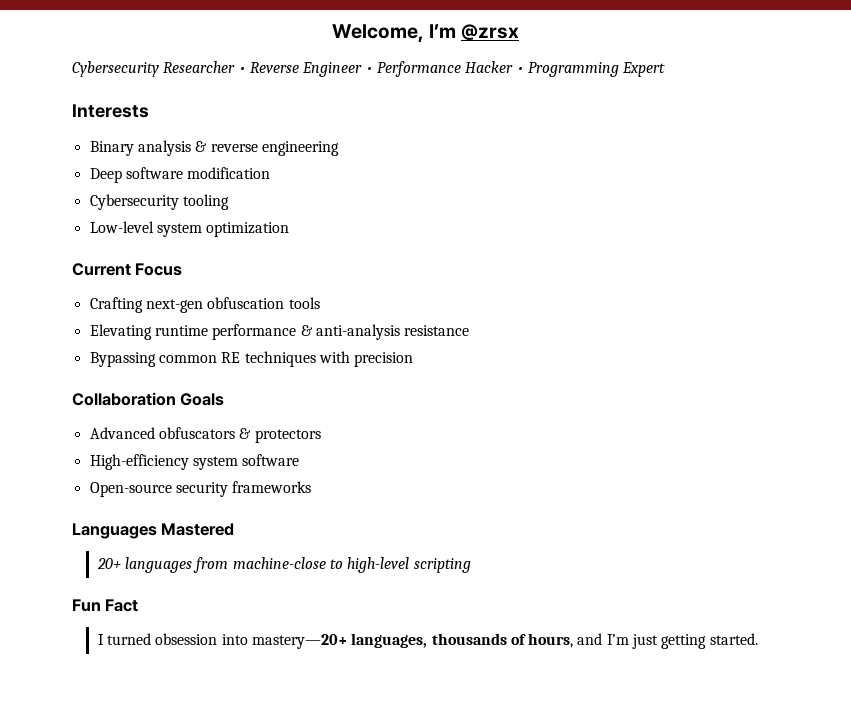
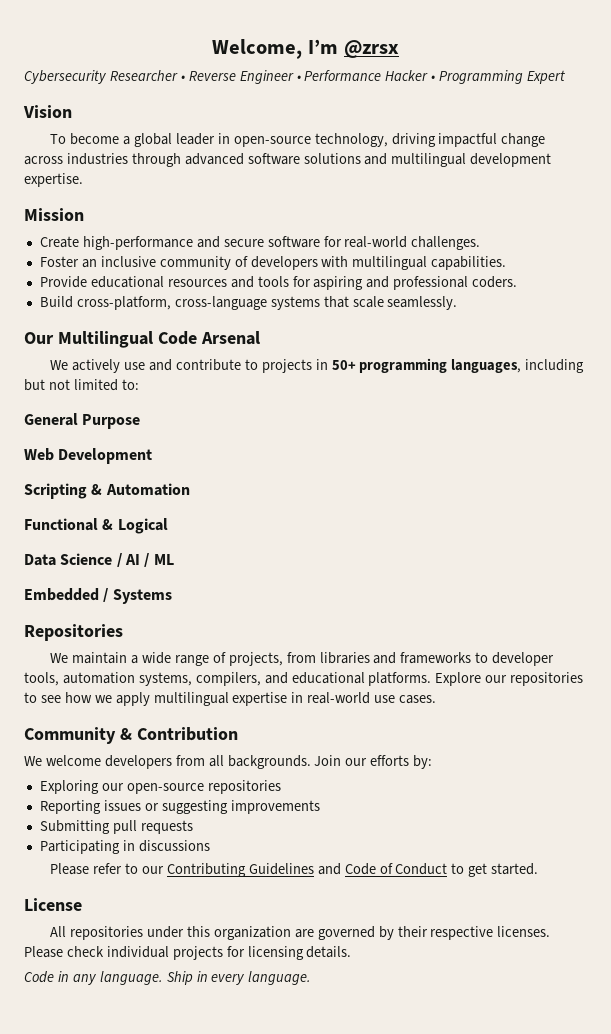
- Interests
- Binary analysis & reverse engineering
- Deep software modification
- Cybersecurity tooling
- Low-level system optimization
- Current Focus
- Crafting next-gen obfuscation tools
- Elevating runtime performance & anti-analysis resistance
- Bypassing common RE techniques with precision
- Collaboration Goals
- Advanced obfuscators & protectors
- High-efficiency system software
- Open-source security frameworks
- Languages Mastered
- 20+ languages from machine-close to high-level scripting
- Fun Fact
- I turned obsession into mastery—20+ languages, thousands of hours, and I’m just getting started.
+ Vision
+ To become a global leader in open-source technology, driving impactful change across industries through advanced software solutions and multilingual development expertise.
+ Mission
+ Create high-performance and secure software for real-world challenges.
+ Foster an inclusive community of developers with multilingual capabilities.
+ Provide educational resources and tools for aspiring and professional coders.
+ Build cross-platform, cross-language systems that scale seamlessly.
+ Our Multilingual Code Arsenal
+ We actively use and contribute to projects in 50+ programming languages, including but not limited to:
+ General Purpose
+ Web Development
+ Scripting & Automation
+ Functional & Logical
+ Data Science / AI / ML
+ Embedded / Systems
+ Repositories
+ We maintain a wide range of projects, from libraries and frameworks to developer tools, automation systems, compilers, and educational platforms. Explore our repositories to see how we apply multilingual expertise in real-world use cases.
+ Community & Contribution
+ We welcome developers from all backgrounds. Join our efforts by:
+ Exploring our open-source repositories
+ Reporting issues or suggesting improvements
+ Submitting pull requests
+ Participating in discussions
+ Please refer to our Contributing Guidelines and Code of Conduct to get started.
+ License
+ All repositories under this organization are governed by their respective licenses. Please check individual projects for licensing details.
+ Code in any language. Ship in every language.

